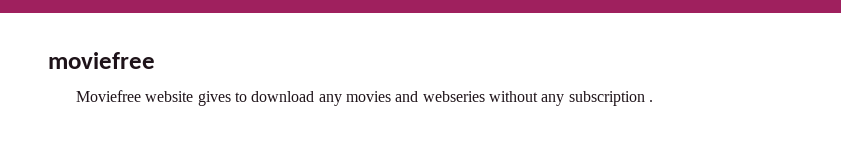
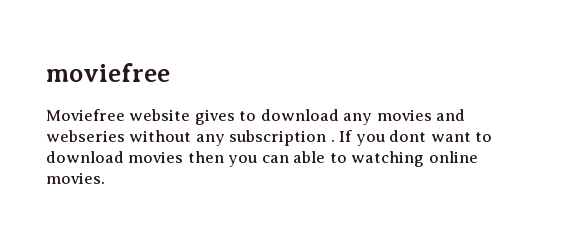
+ If you dont want to download movies then you can able to watching online movies.

